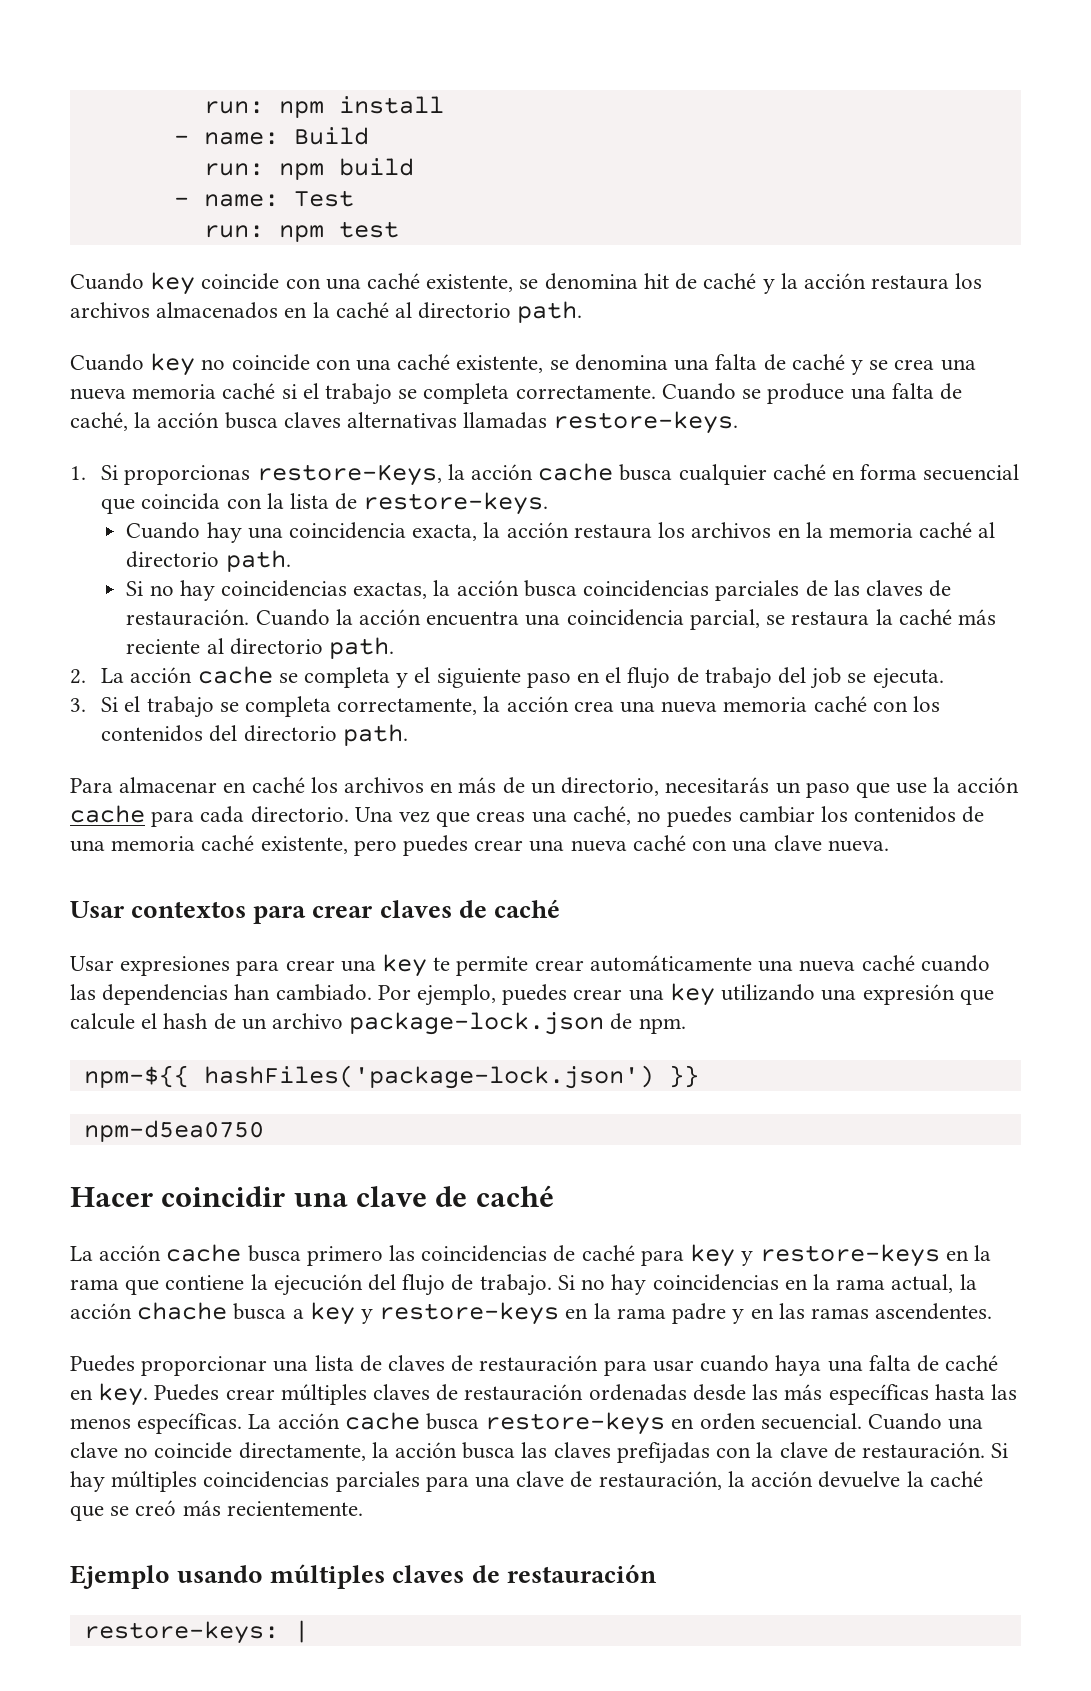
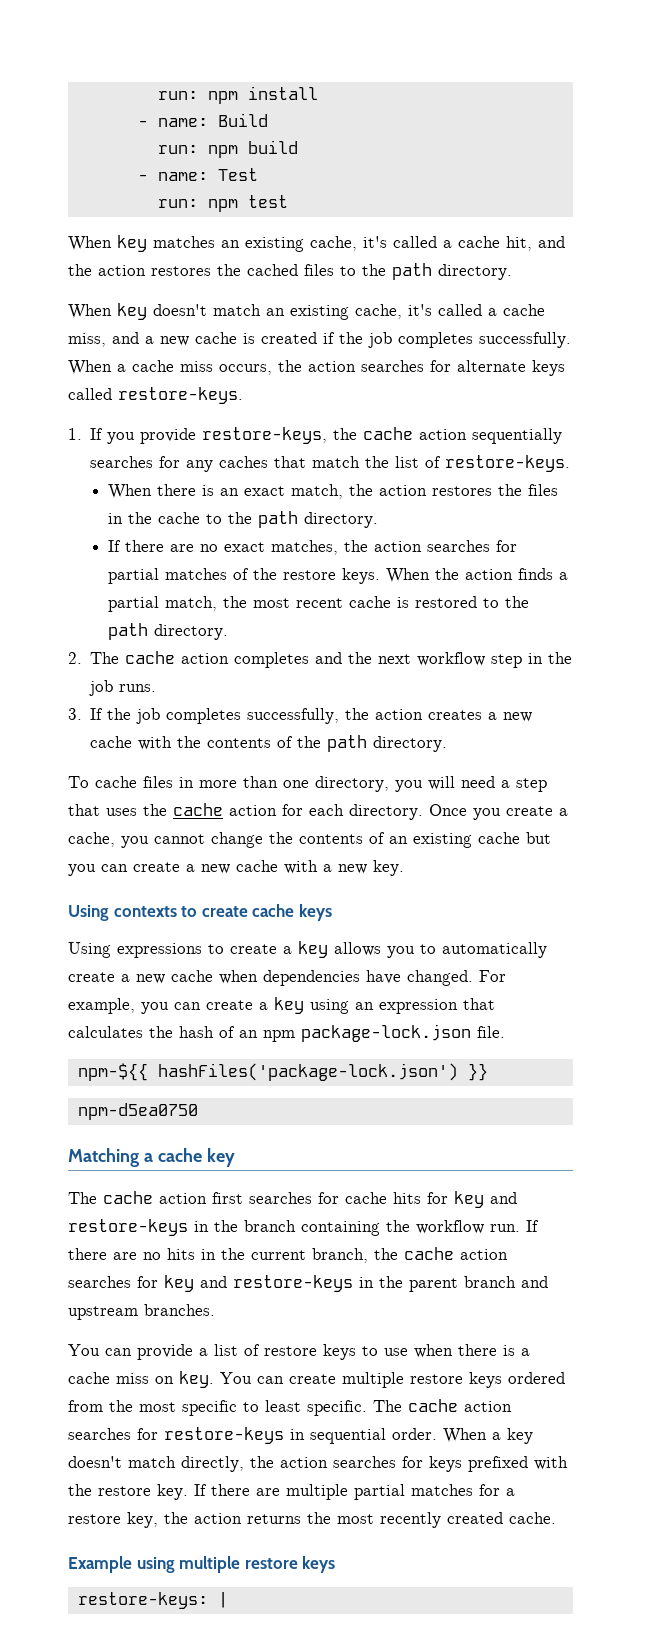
- Cuando key coincide con una caché existente, se denomina hit de caché y la acción restaura los archivos almacenados en la caché al directorio path.
- Cuando key no coincide con una caché existente, se denomina una falta de caché y se crea una nueva memoria caché si el trabajo se completa correctamente. Cuando se produce una falta de caché, la acción busca claves alternativas llamadas restore-keys.
- 1. Si proporcionas restore-Keys, la acción cache busca cualquier caché en forma secuencial que coincida con la lista de restore-keys.
- Cuando hay una coincidencia exacta, la acción restaura los archivos en la memoria caché al directorio path.
- Si no hay coincidencias exactas, la acción busca coincidencias parciales de las claves de restauración. Cuando la acción encuentra una coincidencia parcial, se restaura la caché más reciente al directorio path.
- 2. La acción cache se completa y el siguiente paso en el flujo de trabajo del job se ejecuta.
- 3. Si el trabajo se completa correctamente, la acción crea una nueva memoria caché con los contenidos del directorio path.
- Para almacenar en caché los archivos en más de un directorio, necesitarás un paso que use la acción cache para cada directorio. Una vez que creas una caché, no puedes cambiar los contenidos de una memoria caché existente, pero puedes crear una nueva caché con una clave nueva.
- Usar contextos para crear claves de caché
- Usar expresiones para crear una key te permite crear automáticamente una nueva caché cuando las dependencias han cambiado. Por ejemplo, puedes crear una key utilizando una expresión que calcule el hash de un archivo package-lock.json de npm.
+ When key matches an existing cache, it's called a cache hit, and the action restores the cached files to the path directory.
+ When key doesn't match an existing cache, it's called a cache miss, and a new cache is created if the job completes successfully. When a cache miss occurs, the action searches for alternate keys called restore-keys.
+ 1. If you provide restore-keys, the cache action sequentially searches for any caches that match the list of restore-keys.
+ When there is an exact match, the action restores the files in the cache to the path directory.
+ If there are no exact matches, the action searches for partial matches of the restore keys. When the action finds a partial match, the most recent cache is restored to the path directory.
+ 2. The cache action completes and the next workflow step in the job runs.
+ 3. If the job completes successfully, the action creates a new cache with the contents of the path directory.
+ To cache files in more than one directory, you will need a step that uses the cache action for each directory. Once you create a cache, you cannot change the contents of an existing cache but you can create a new cache with a new key.
+ Using contexts to create cache keys
+ Using expressions to create a key allows you to automatically create a new cache when dependencies have changed. For example, you can create a key using an expression that calculates the hash of an npm package-lock.json file.
  npm-${{ hashFiles('package-lock.json') }}
  npm-d5ea0750
- Hacer coincidir una clave de caché
- La acción cache busca primero las coincidencias de caché para key y restore-keys en la rama que contiene la ejecución del flujo de trabajo. Si no hay coincidencias en la rama actual, la acción chache busca a key y restore-keys en la rama padre y en las ramas ascendentes.
- Puedes proporcionar una lista de claves de restauración para usar cuando haya una falta de caché en key. Puedes crear múltiples claves de restauración ordenadas desde las más específicas hasta las menos específicas. La acción cache busca restore-keys en orden secuencial. Cuando una clave no coincide directamente, la acción busca las claves prefijadas con la clave de restauración. Si hay múltiples coincidencias parciales para una clave de restauración, la acción devuelve la caché que se creó más recientemente.
- Ejemplo usando múltiples claves de restauración
+ Matching a cache key
+ The cache action first searches for cache hits for key and restore-keys in the branch containing the workflow run. If there are no hits in the current branch, the cache action searches for key and restore-keys in the parent branch and upstream branches.
+ You can provide a list of restore keys to use when there is a cache miss on key. You can create multiple restore keys ordered from the most specific to least specific. The cache action searches for restore-keys in sequential order. When a key doesn't match directly, the action searches for keys prefixed with the restore key. If there are multiple partial matches for a restore key, the action returns the most recently created cache.
+ Example using multiple restore keys

